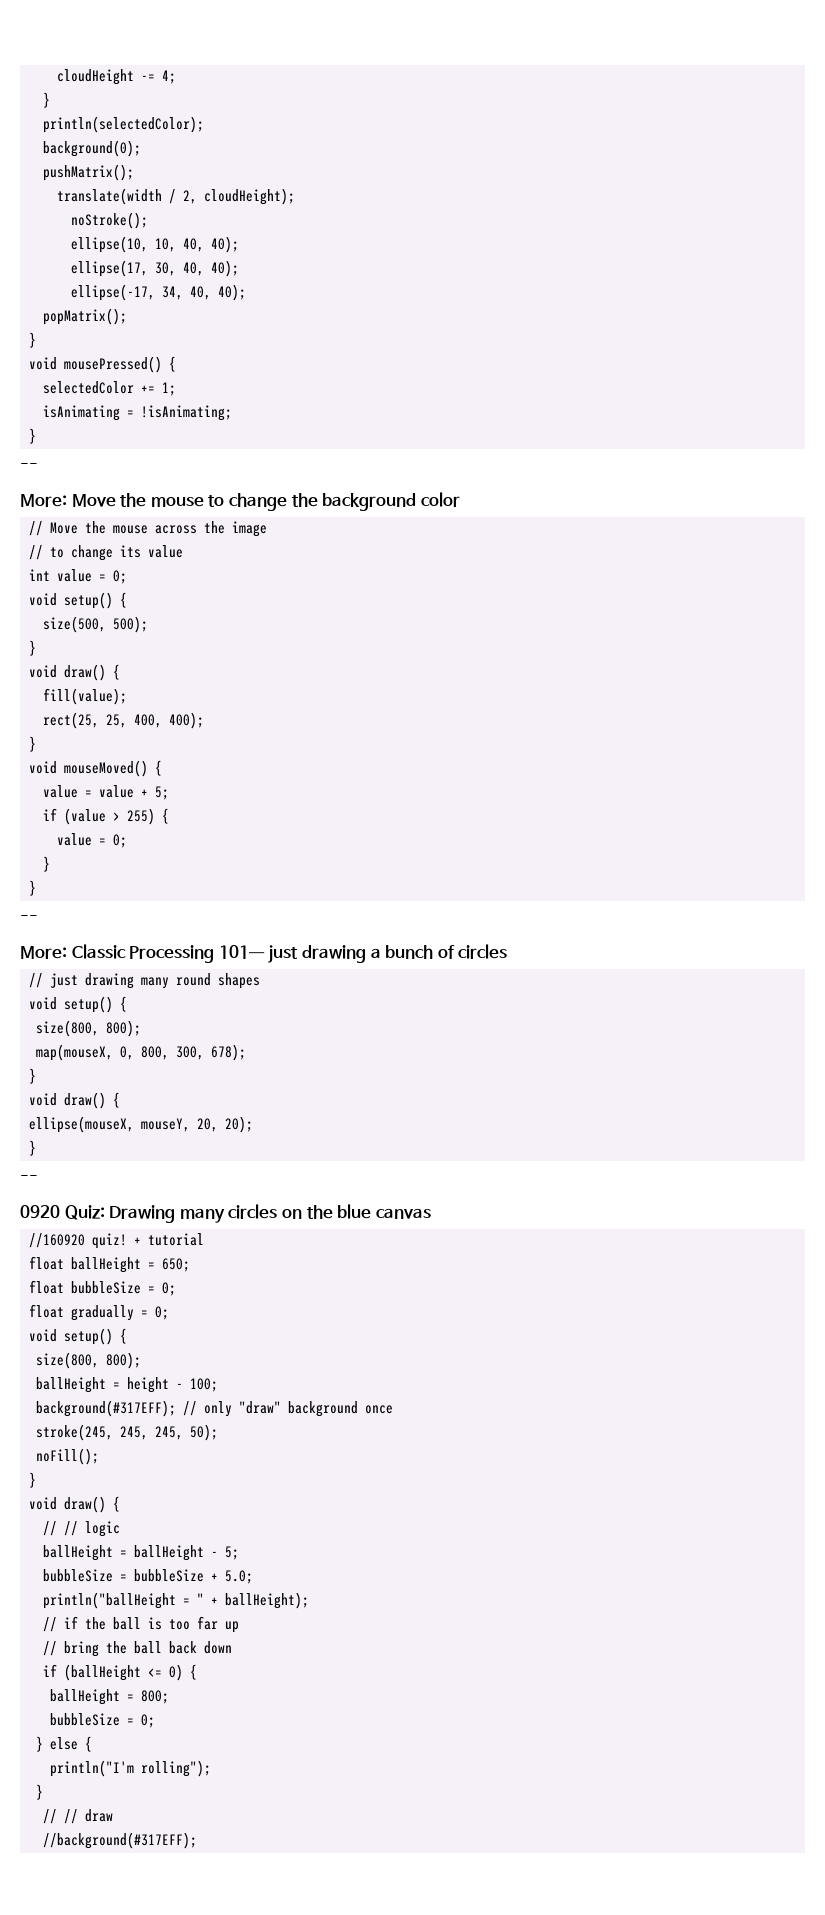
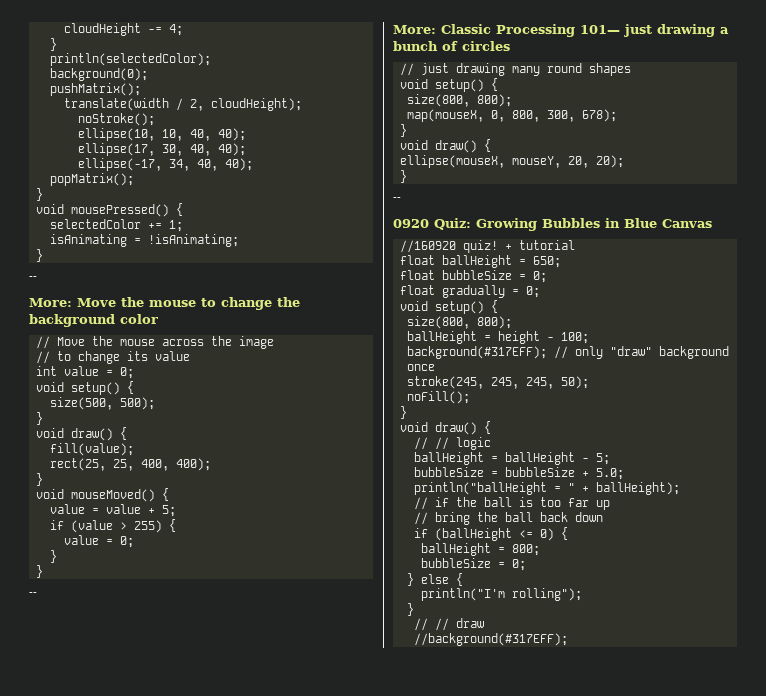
- 0920 Quiz: Drawing many circles on the blue canvas
+ 0920 Quiz: Growing Bubbles in Blue Canvas

